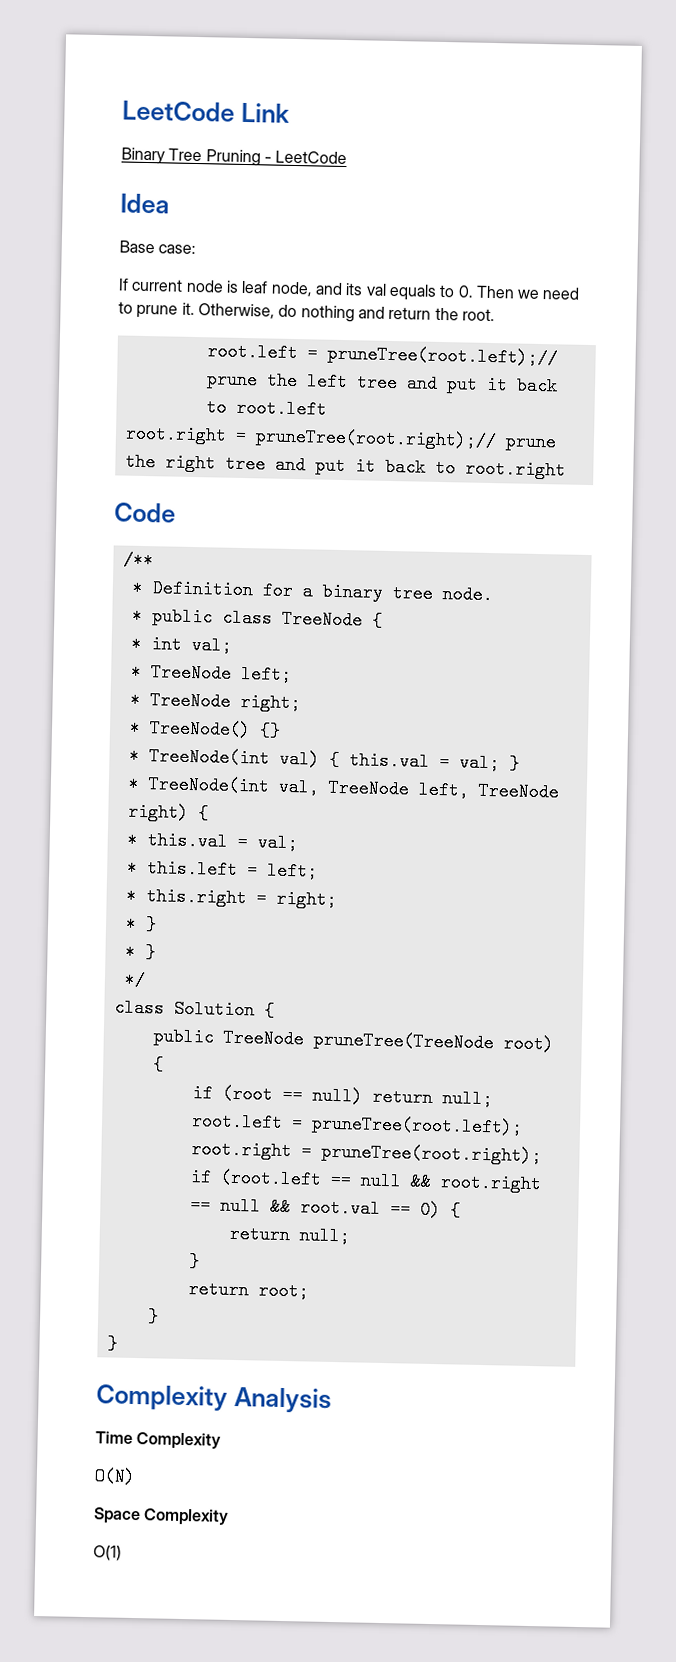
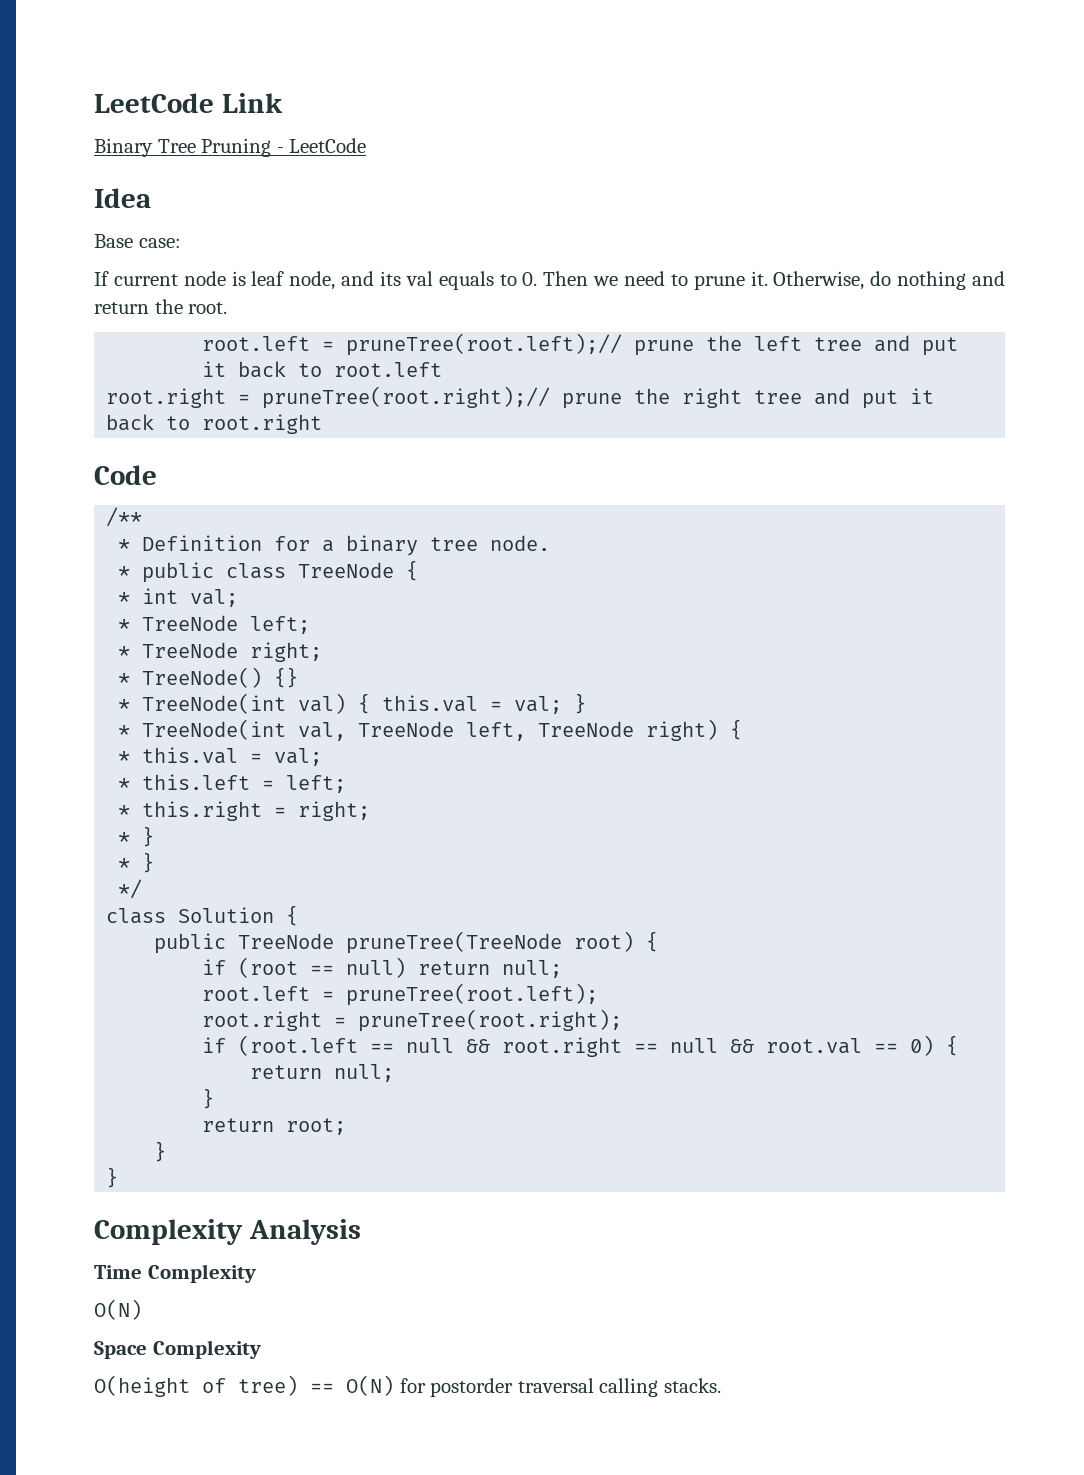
- O(1)
+ O(height of tree) == O(N) for postorder traversal calling stacks.

